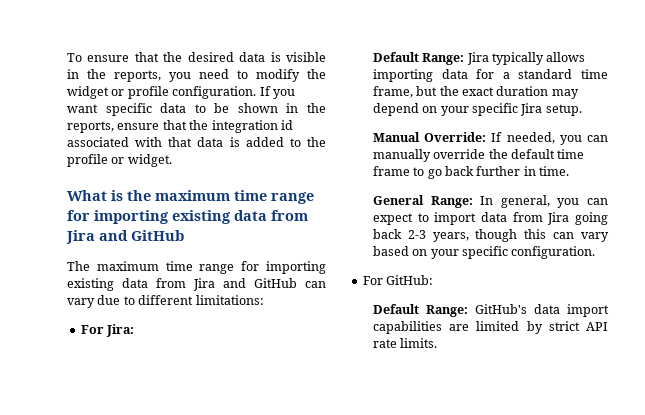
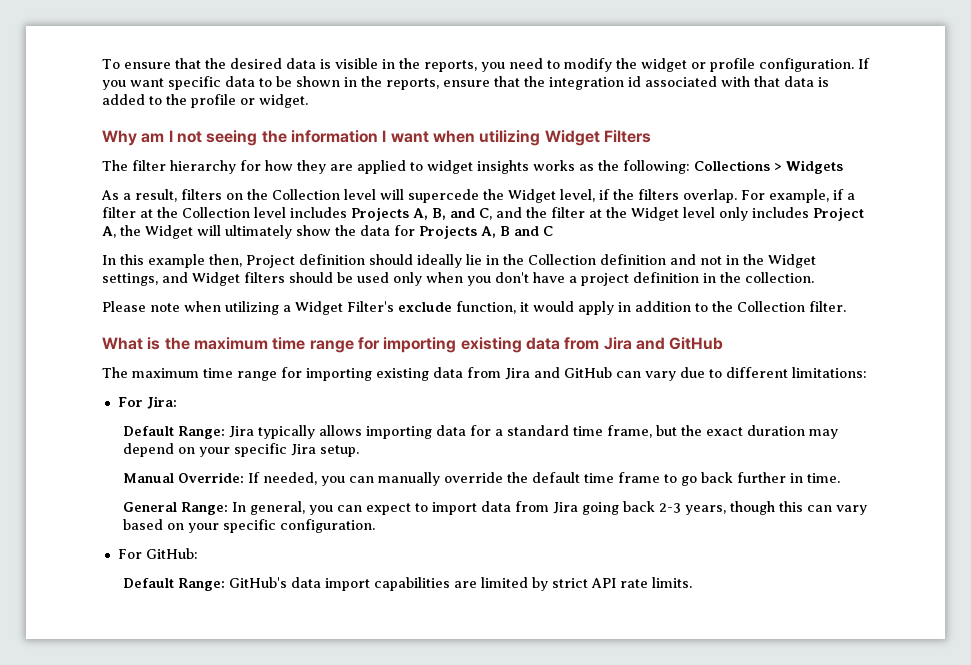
+ Why am I not seeing the information I want when utilizing Widget Filters
+ The filter hierarchy for how they are applied to widget insights works as the following: Collections > Widgets
+ As a result, filters on the Collection level will supercede the Widget level, if the filters overlap. For example, if a filter at the Collection level includes Projects A, B, and C, and the filter at the Widget level only includes Project A, the Widget will ultimately show the data for Projects A, B and C
+ In this example then, Project definition should ideally lie in the Collection definition and not in the Widget settings, and Widget filters should be used only when you don't have a project definition in the collection.
+ Please note when utilizing a Widget Filter's exclude function, it would apply in addition to the Collection filter.

